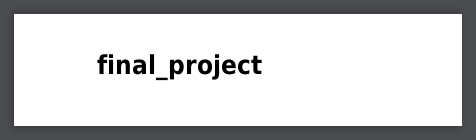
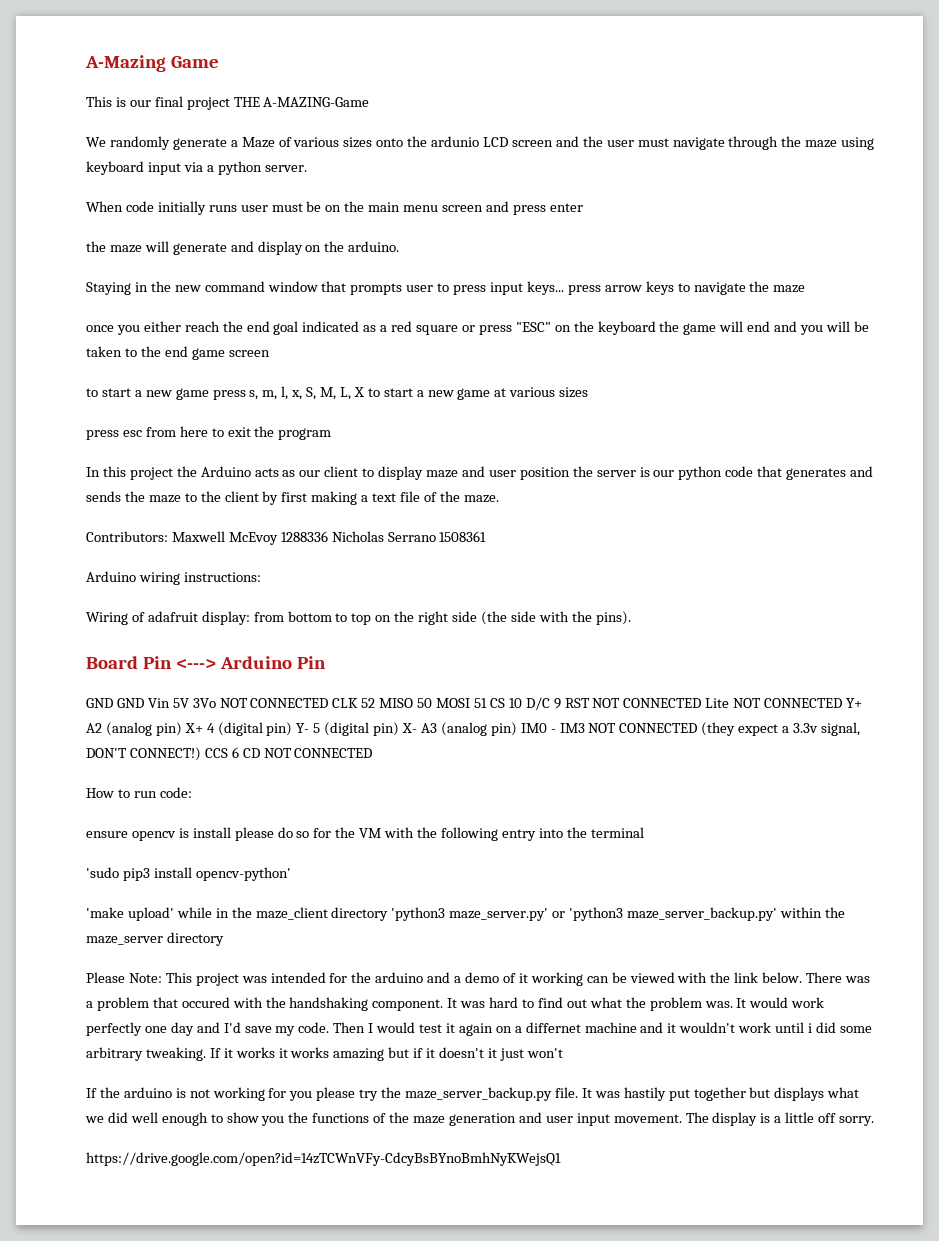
- final_project
+ A-Mazing Game
+ This is our final project THE A-MAZING-Game
+ We randomly generate a Maze of various sizes onto the ardunio LCD screen and the user must navigate through the maze using keyboard input via a python server.
+ When code initially runs user must be on the main menu screen and press enter
+ the maze will generate and display on the arduino.
+ Staying in the new command window that prompts user to press input keys... press arrow keys to navigate the maze
+ once you either reach the end goal indicated as a red square or press "ESC" on the keyboard the game will end and you will be taken to the end game screen
+ to start a new game press s, m, l, x, S, M, L, X to start a new game at various sizes
+ press esc from here to exit the program
+ In this project the Arduino acts as our client to display maze and user position the server is our python code that generates and sends the maze to the client by first making a text file of the maze.
+ Contributors: Maxwell McEvoy 1288336 Nicholas Serrano 1508361
+ Arduino wiring instructions:
+ Wiring of adafruit display: from bottom to top on the right side (the side with the pins).
+ Board Pin <---> Arduino Pin
+ GND GND Vin 5V 3Vo NOT CONNECTED CLK 52 MISO 50 MOSI 51 CS 10 D/C 9 RST NOT CONNECTED Lite NOT CONNECTED Y+ A2 (analog pin) X+ 4 (digital pin) Y- 5 (digital pin) X- A3 (analog pin) IM0 - IM3 NOT CONNECTED (they expect a 3.3v signal, DON'T CONNECT!) CCS 6 CD NOT CONNECTED
+ How to run code:
+ ensure opencv is install please do so for the VM with the following entry into the terminal
+ 'sudo pip3 install opencv-python'
+ 'make upload' while in the maze_client directory 'python3 maze_server.py' or 'python3 maze_server_backup.py' within the maze_server directory
+ Please Note: This project was intended for the arduino and a demo of it working can be viewed with the link below. There was a problem that occured with the handshaking component. It was hard to find out what the problem was. It would work perfectly one day and I'd save my code. Then I would test it again on a differnet machine and it wouldn't work until i did some arbitrary tweaking. If it works it works amazing but if it doesn't it just won't
+ If the arduino is not working for you please try the maze_server_backup.py file. It was hastily put together but displays what we did well enough to show you the functions of the maze generation and user input movement. The display is a little off sorry.
+ https://drive.google.com/open?id=14zTCWnVFy-CdcyBsBYnoBmhNyKWejsQ1

